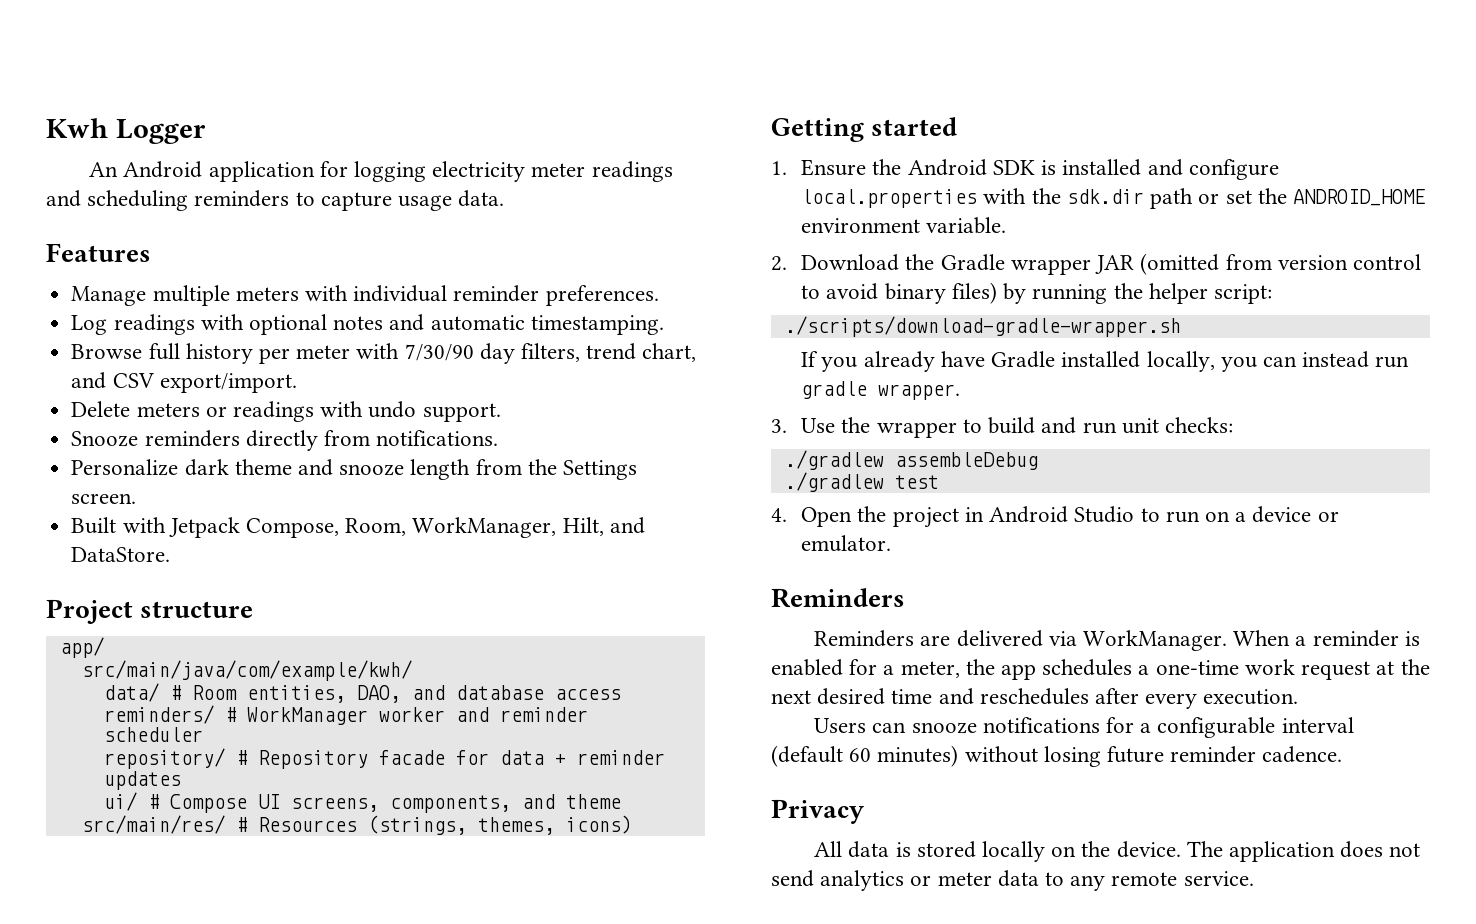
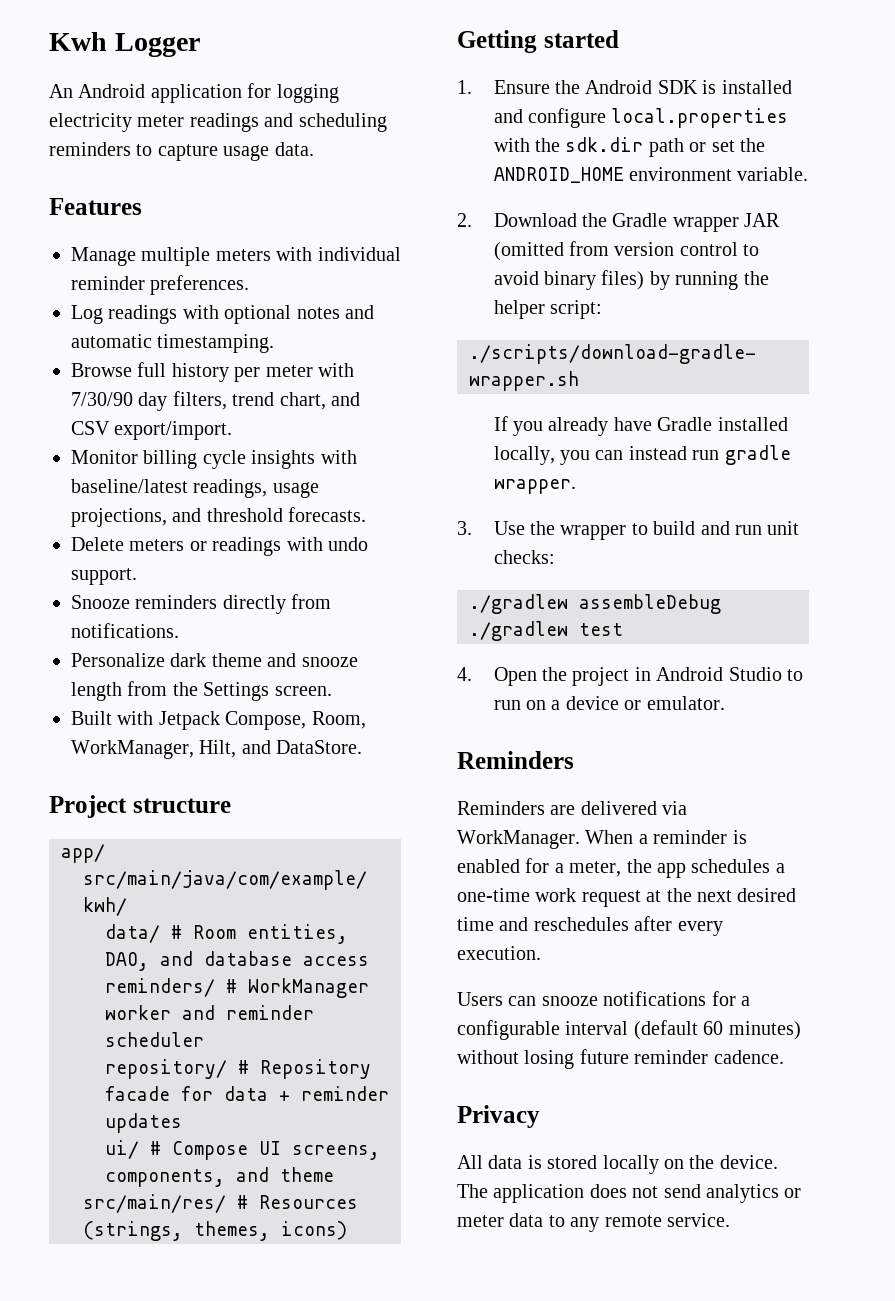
+ Monitor billing cycle insights with baseline/latest readings, usage projections, and threshold forecasts.

